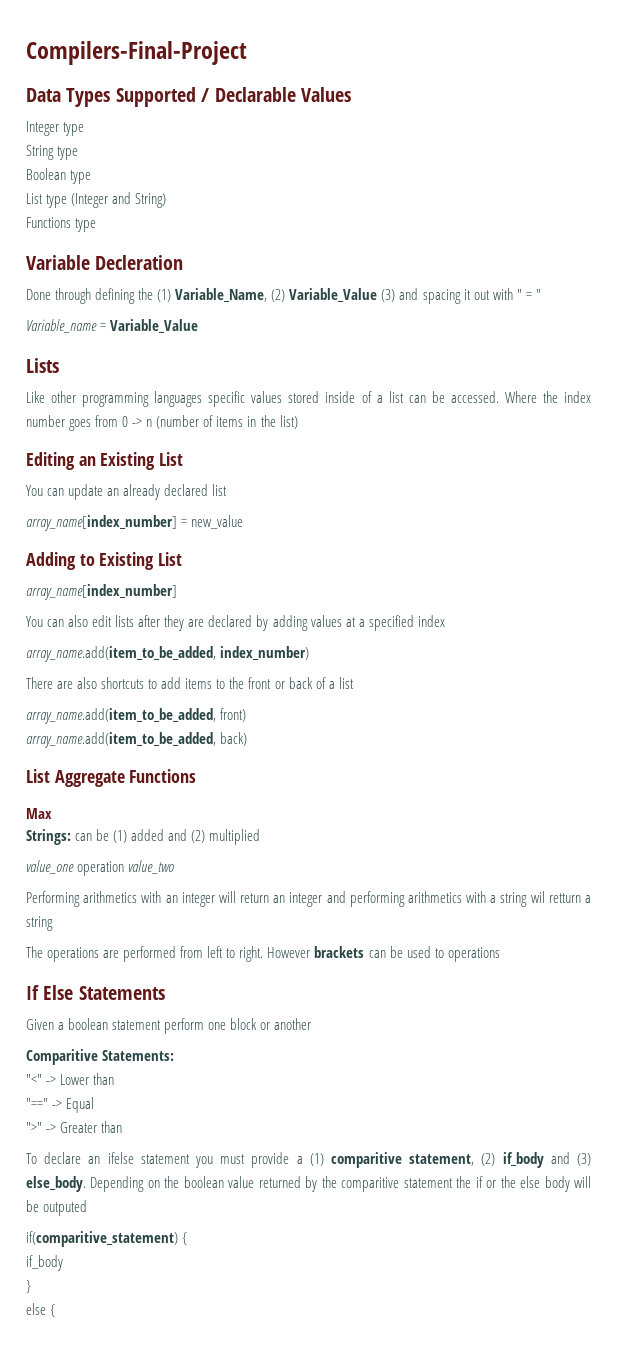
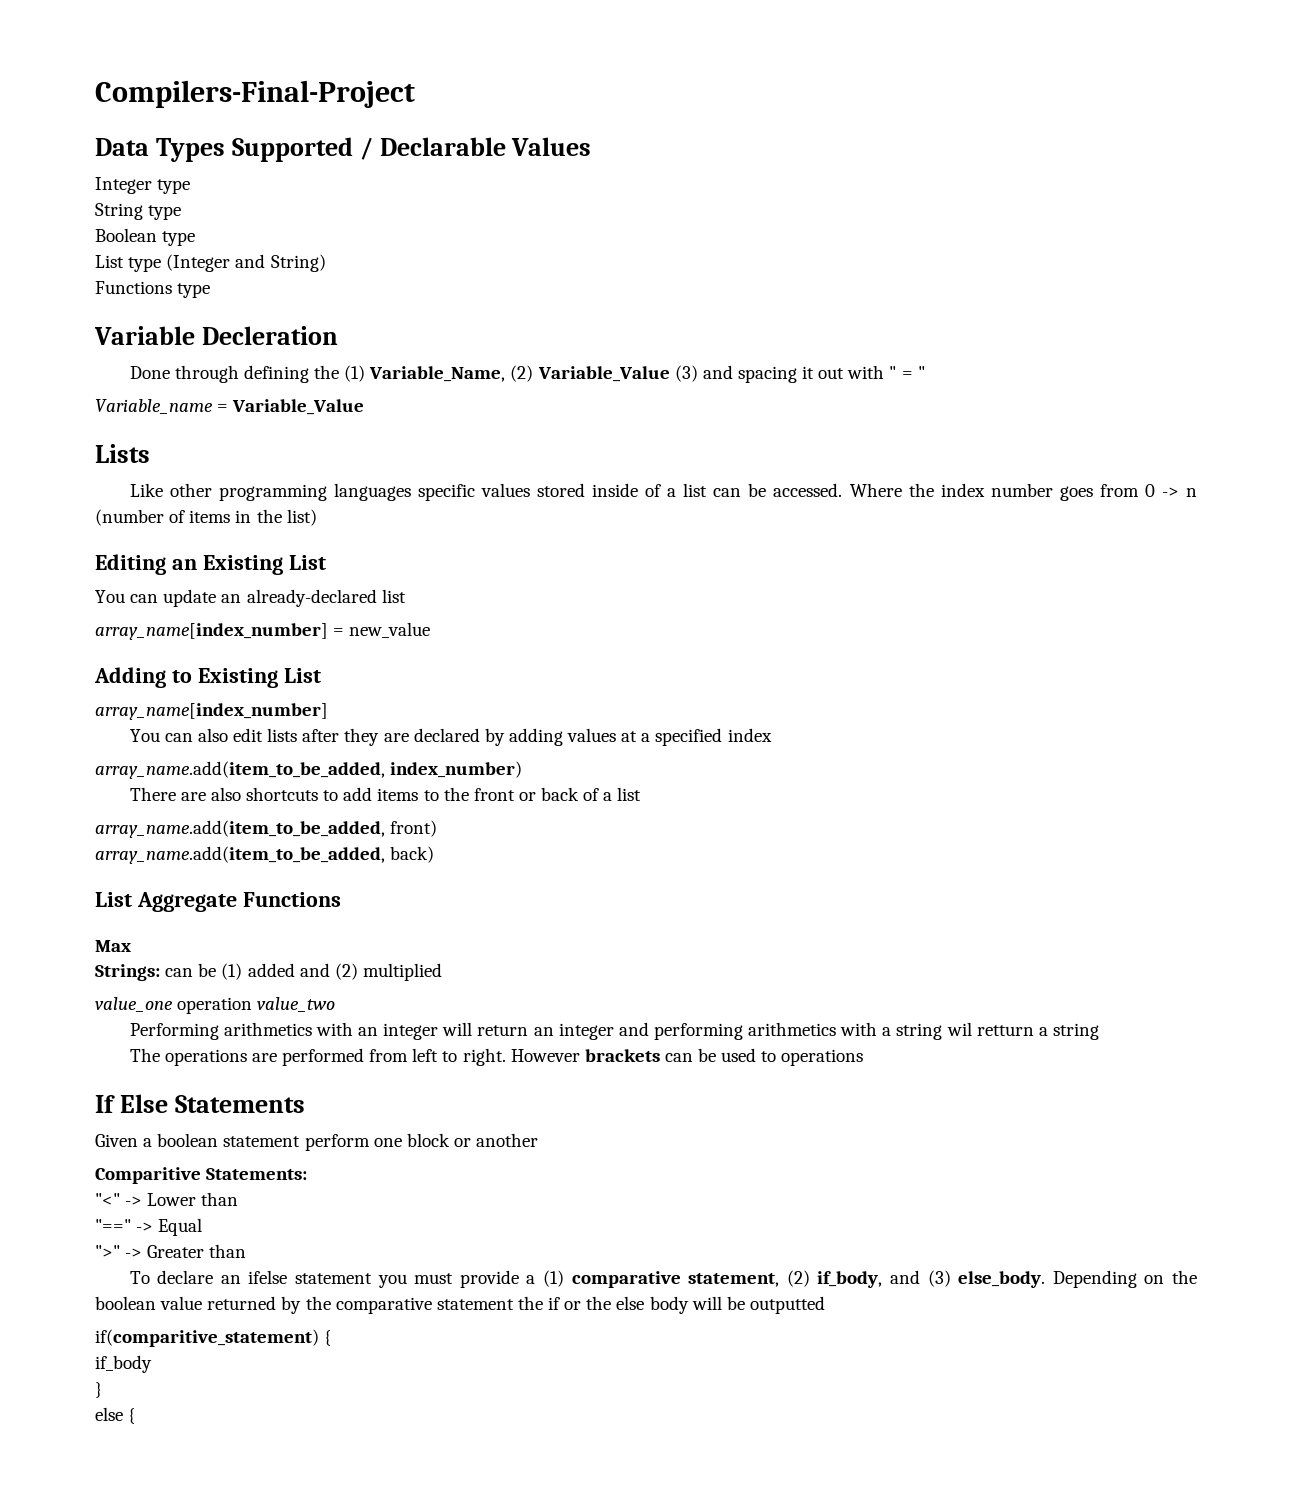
- You can update an already declared list
+ You can update an already-declared list
- To declare an ifelse statement you must provide a (1) comparitive statement, (2) if_body and (3) else_body.
+ To declare an ifelse statement you must provide a (1) comparative statement, (2) if_body, and (3) else_body.
- Depending on the boolean value returned by the comparitive statement the if or the else body will be outputed
+ Depending on the boolean value returned by the comparative statement the if or the else body will be outputted

